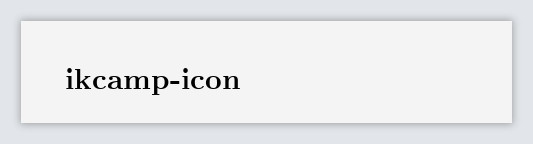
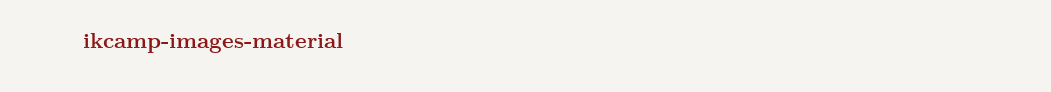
- ikcamp-icon
+ ikcamp-images-material

